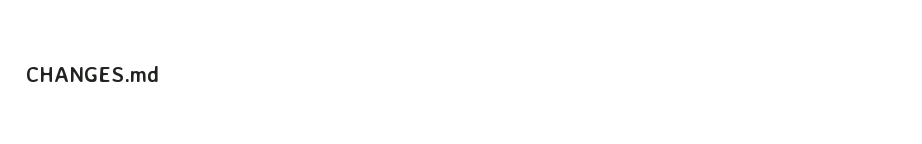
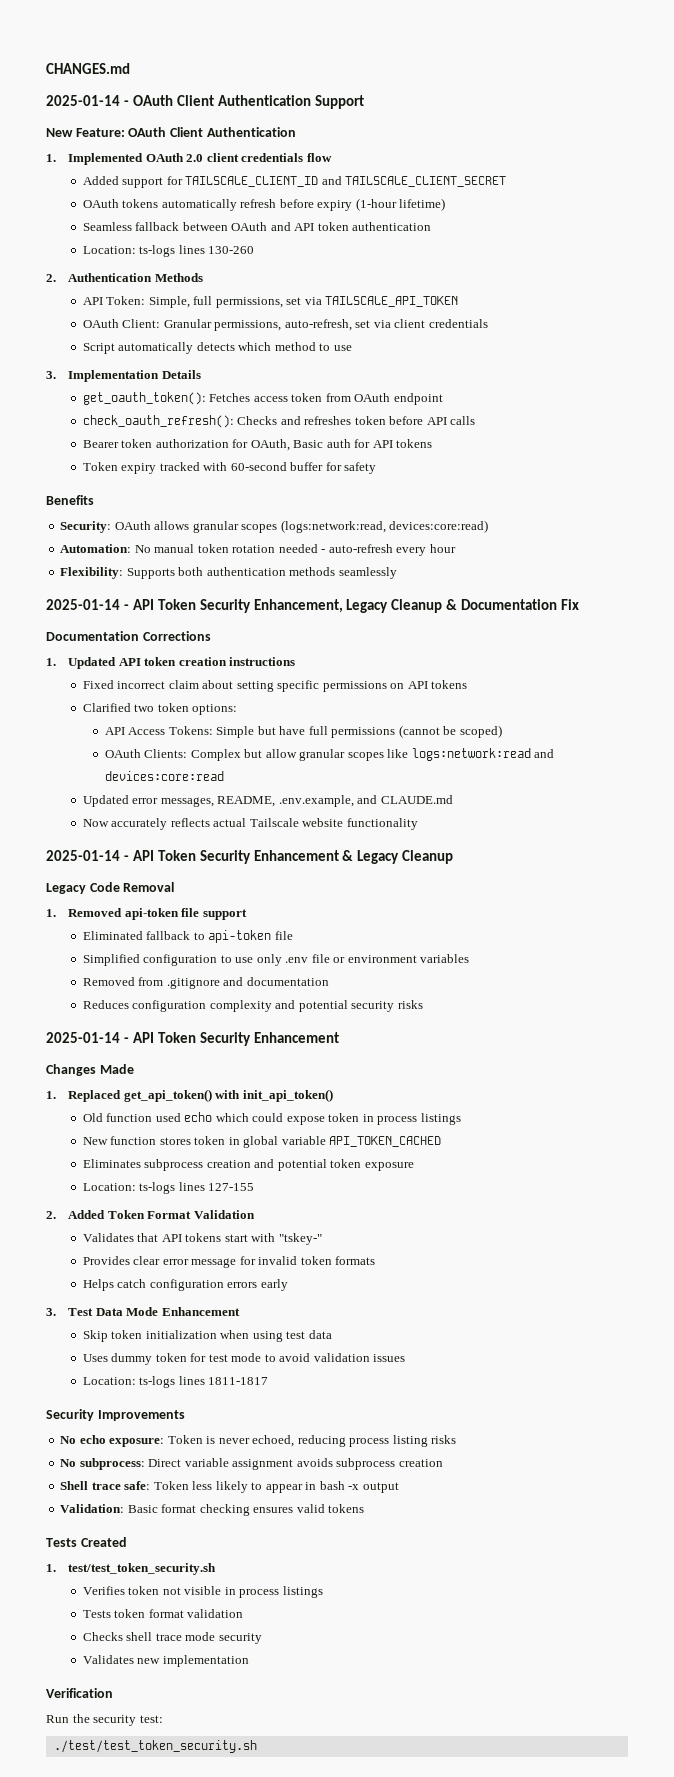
+ 2025-01-14 - OAuth Client Authentication Support
+ New Feature: OAuth Client Authentication
+ 1. Implemented OAuth 2.0 client credentials flow
+ Added support for TAILSCALE_CLIENT_ID and TAILSCALE_CLIENT_SECRET
+ OAuth tokens automatically refresh before expiry (1-hour lifetime)
+ Seamless fallback between OAuth and API token authentication
+ Location: ts-logs lines 130-260
+ 2. Authentication Methods
+ API Token: Simple, full permissions, set via TAILSCALE_API_TOKEN
+ OAuth Client: Granular permissions, auto-refresh, set via client credentials
+ Script automatically detects which method to use
+ 3. Implementation Details
+ get_oauth_token(): Fetches access token from OAuth endpoint
+ check_oauth_refresh(): Checks and refreshes token before API calls
+ Bearer token authorization for OAuth, Basic auth for API tokens
+ Token expiry tracked with 60-second buffer for safety
+ Benefits
+ Security: OAuth allows granular scopes (logs:network:read, devices:core:read)
+ Automation: No manual token rotation needed - auto-refresh every hour
+ Flexibility: Supports both authentication methods seamlessly
+ 2025-01-14 - API Token Security Enhancement, Legacy Cleanup & Documentation Fix
+ Documentation Corrections
+ 1. Updated API token creation instructions
+ Fixed incorrect claim about setting specific permissions on API tokens
+ Clarified two token options:
+ API Access Tokens: Simple but have full permissions (cannot be scoped)
+ OAuth Clients: Complex but allow granular scopes like logs:network:read and devices:core:read
+ Updated error messages, README, .env.example, and CLAUDE.md
+ Now accurately reflects actual Tailscale website functionality
+ 2025-01-14 - API Token Security Enhancement & Legacy Cleanup
+ Legacy Code Removal
+ 1. Removed api-token file support
+ Eliminated fallback to api-token file
+ Simplified configuration to use only .env file or environment variables
+ Removed from .gitignore and documentation
+ Reduces configuration complexity and potential security risks
+ 2025-01-14 - API Token Security Enhancement
+ Changes Made
+ 1. Replaced get_api_token() with init_api_token()
+ Old function used echo which could expose token in process listings
+ New function stores token in global variable API_TOKEN_CACHED
+ Eliminates subprocess creation and potential token exposure
+ Location: ts-logs lines 127-155
+ 2. Added Token Format Validation
+ Validates that API tokens start with "tskey-"
+ Provides clear error message for invalid token formats
+ Helps catch configuration errors early
+ 3. Test Data Mode Enhancement
+ Skip token initialization when using test data
+ Uses dummy token for test mode to avoid validation issues
+ Location: ts-logs lines 1811-1817
+ Security Improvements
+ No echo exposure: Token is never echoed, reducing process listing risks
+ No subprocess: Direct variable assignment avoids subprocess creation
+ Shell trace safe: Token less likely to appear in bash -x output
+ Validation: Basic format checking ensures valid tokens
+ Tests Created
+ 1. test/test_token_security.sh
+ Verifies token not visible in process listings
+ Tests token format validation
+ Checks shell trace mode security
+ Validates new implementation
+ Verification
+ Run the security test:
+ ./test/test_token_security.sh

